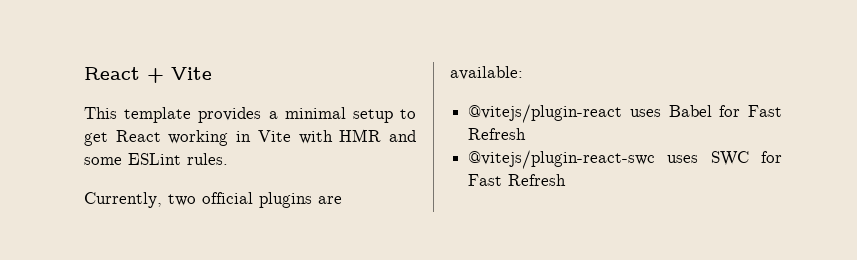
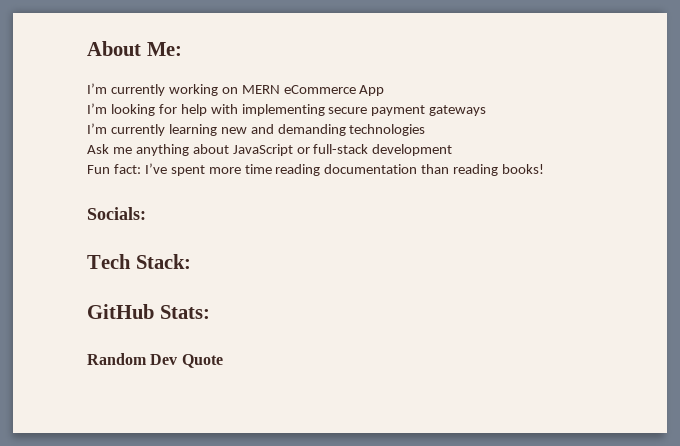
- React + Vite
- This template provides a minimal setup to get React working in Vite with HMR and some ESLint rules.
- Currently, two official plugins are available:
- @vitejs/plugin-react uses Babel for Fast Refresh
- @vitejs/plugin-react-swc uses SWC for Fast Refresh
+ About Me:
+ I’m currently working on MERN eCommerce App
+ I’m looking for help with implementing secure payment gateways
+ I’m currently learning new and demanding technologies
+ Ask me anything about JavaScript or full-stack development
+ Fun fact: I’ve spent more time reading documentation than reading books!
+ Socials:
+ Tech Stack:
+ GitHub Stats:
+ Random Dev Quote

